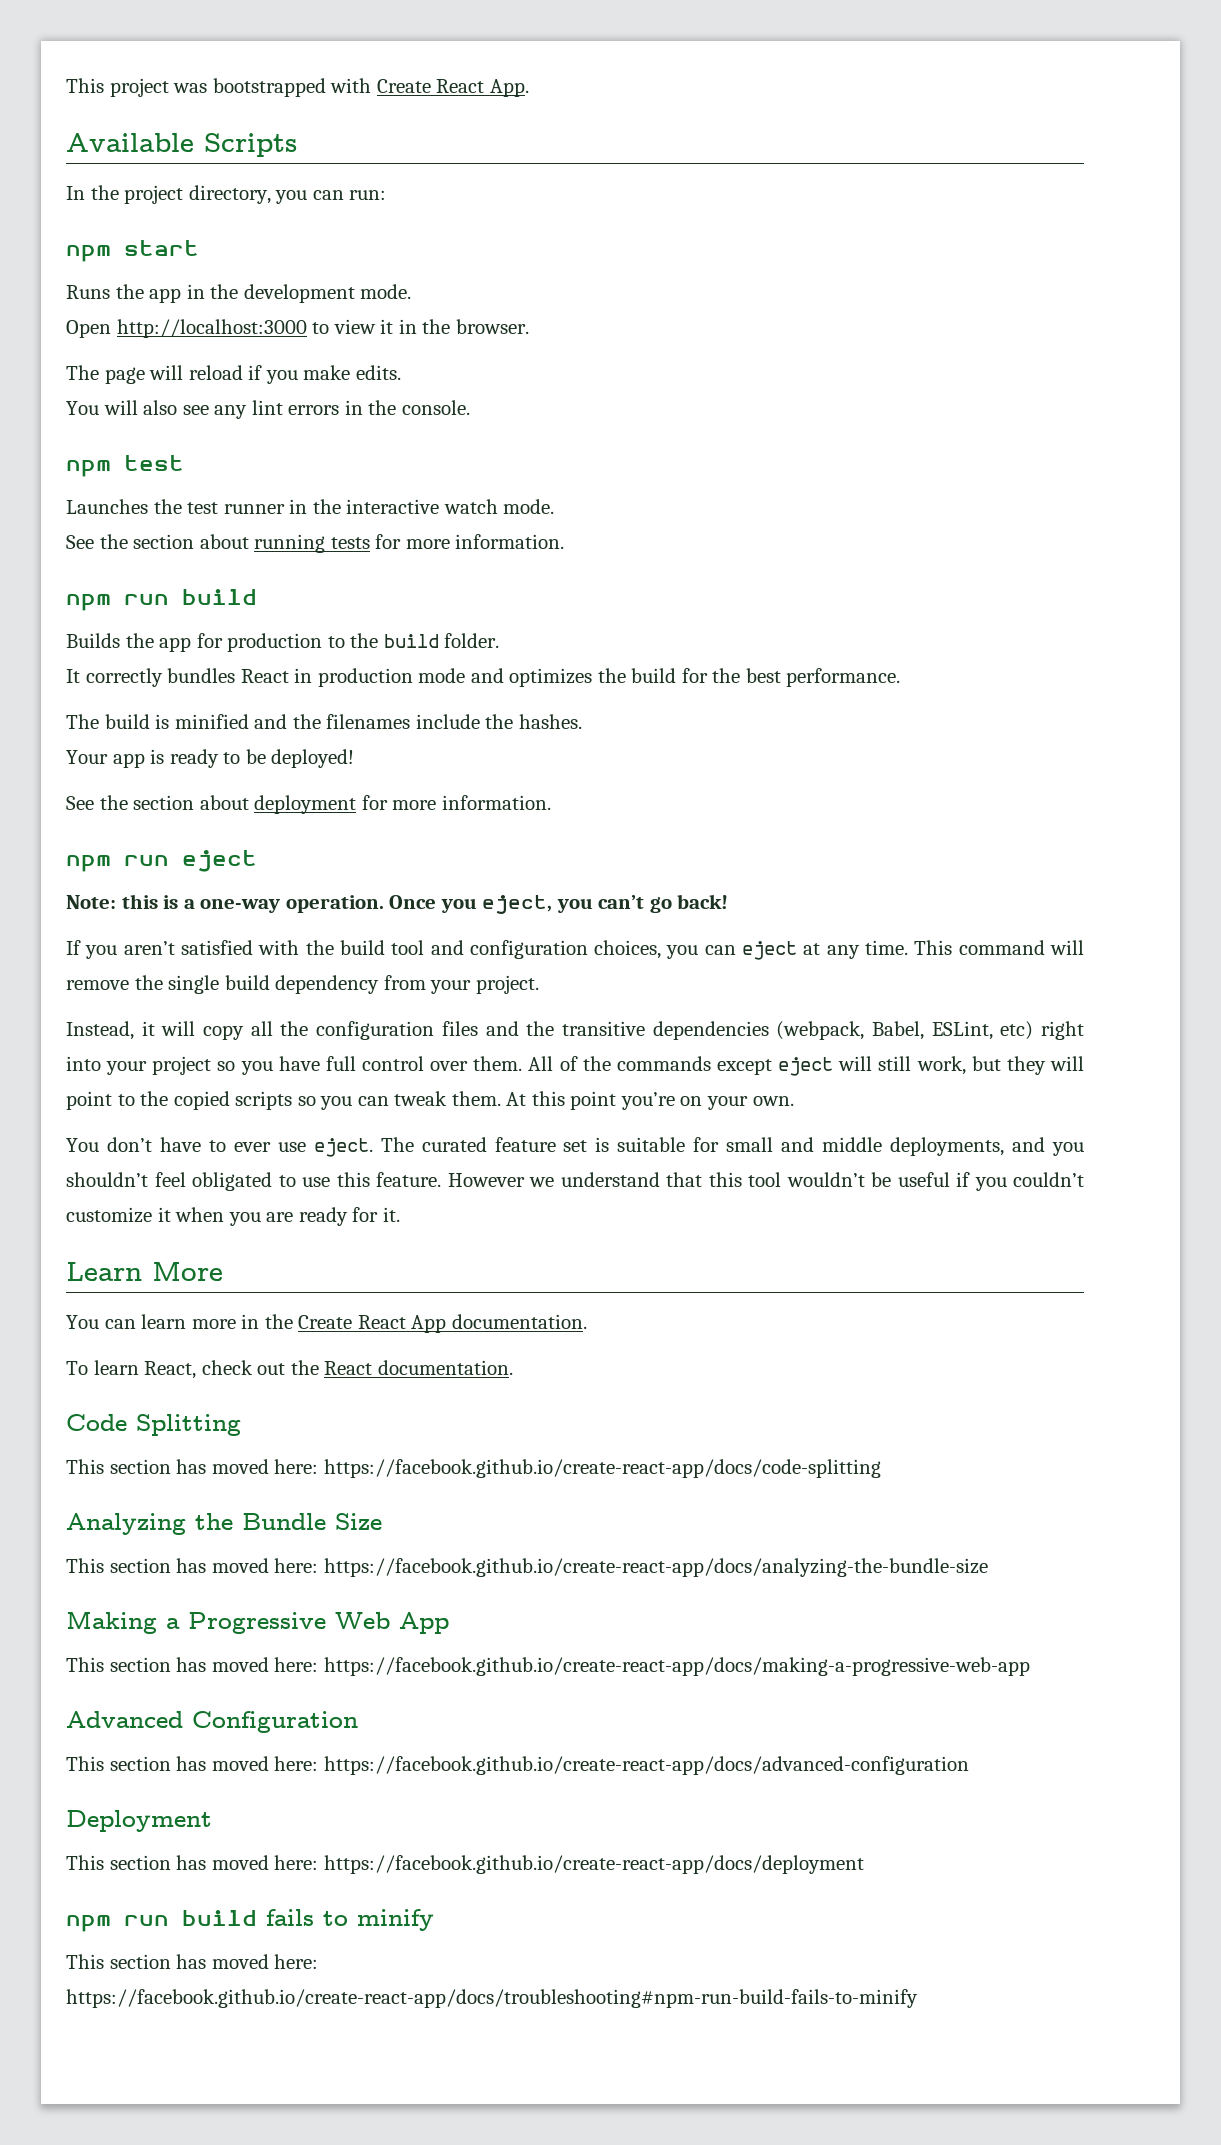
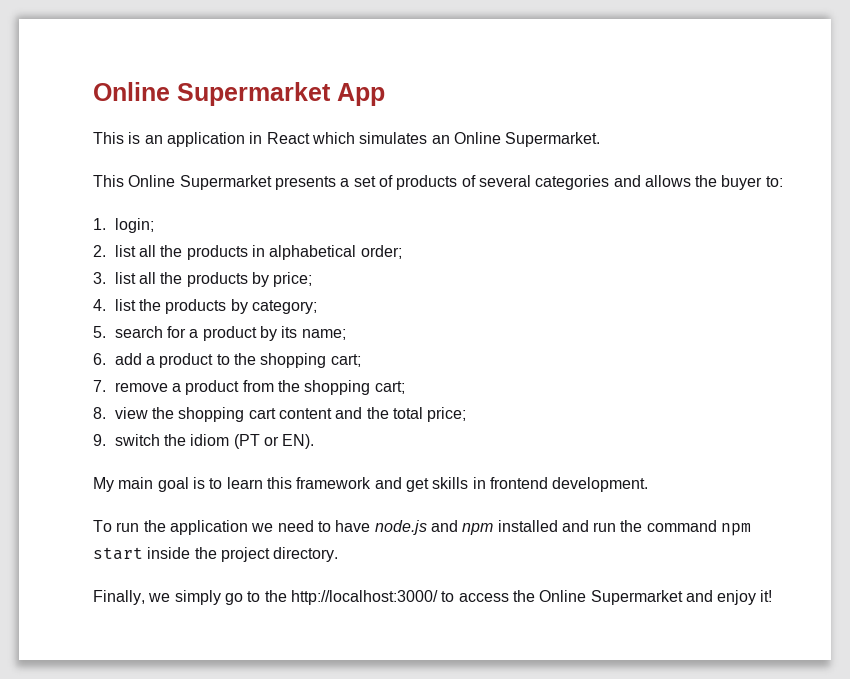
- This project was bootstrapped with Create React App.
- Available Scripts
- In the project directory, you can run:
- npm start
- Runs the app in the development mode.
- Open http://localhost:3000 to view it in the browser.
- The page will reload if you make edits.
- You will also see any lint errors in the console.
- npm test
- Launches the test runner in the interactive watch mode.
- See the section about running tests for more information.
- npm run build
- Builds the app for production to the build folder.
- It correctly bundles React in production mode and optimizes the build for the best performance.
- The build is minified and the filenames include the hashes.
- Your app is ready to be deployed!
- See the section about deployment for more information.
- npm run eject
- Note: this is a one-way operation. Once you eject, you can’t go back!
- If you aren’t satisfied with the build tool and configuration choices, you can eject at any time. This command will remove the single build dependency from your project.
- Instead, it will copy all the configuration files and the transitive dependencies (webpack, Babel, ESLint, etc) right into your project so you have full control over them. All of the commands except eject will still work, but they will point to the copied scripts so you can tweak them. At this point you’re on your own.
- You don’t have to ever use eject. The curated feature set is suitable for small and middle deployments, and you shouldn’t feel obligated to use this feature. However we understand that this tool wouldn’t be useful if you couldn’t customize it when you are ready for it.
- Learn More
- You can learn more in the Create React App documentation.
- To learn React, check out the React documentation.
- Code Splitting
- This section has moved here: https://facebook.github.io/create-react-app/docs/code-splitting
- Analyzing the Bundle Size
- This section has moved here: https://facebook.github.io/create-react-app/docs/analyzing-the-bundle-size
- Making a Progressive Web App
- This section has moved here: https://facebook.github.io/create-react-app/docs/making-a-progressive-web-app
- Advanced Configuration
- This section has moved here: https://facebook.github.io/create-react-app/docs/advanced-configuration
- Deployment
- This section has moved here: https://facebook.github.io/create-react-app/docs/deployment
- npm run build fails to minify
- This section has moved here: https://facebook.github.io/create-react-app/docs/troubleshooting#npm-run-build-fails-to-minify
+ Online Supermarket App
+ This is an application in React which simulates an Online Supermarket.
+ This Online Supermarket presents a set of products of several categories and allows the buyer to:
+ 1. login;
+ 2. list all the products in alphabetical order;
+ 3. list all the products by price;
+ 4. list the products by category;
+ 5. search for a product by its name;
+ 6. add a product to the shopping cart;
+ 7. remove a product from the shopping cart;
+ 8. view the shopping cart content and the total price;
+ 9. switch the idiom (PT or EN).
+ My main goal is to learn this framework and get skills in frontend development.
+ To run the application we need to have node.js and npm installed and run the command npm start inside the project directory.
+ Finally, we simply go to the http://localhost:3000/ to access the Online Supermarket and enjoy it!

